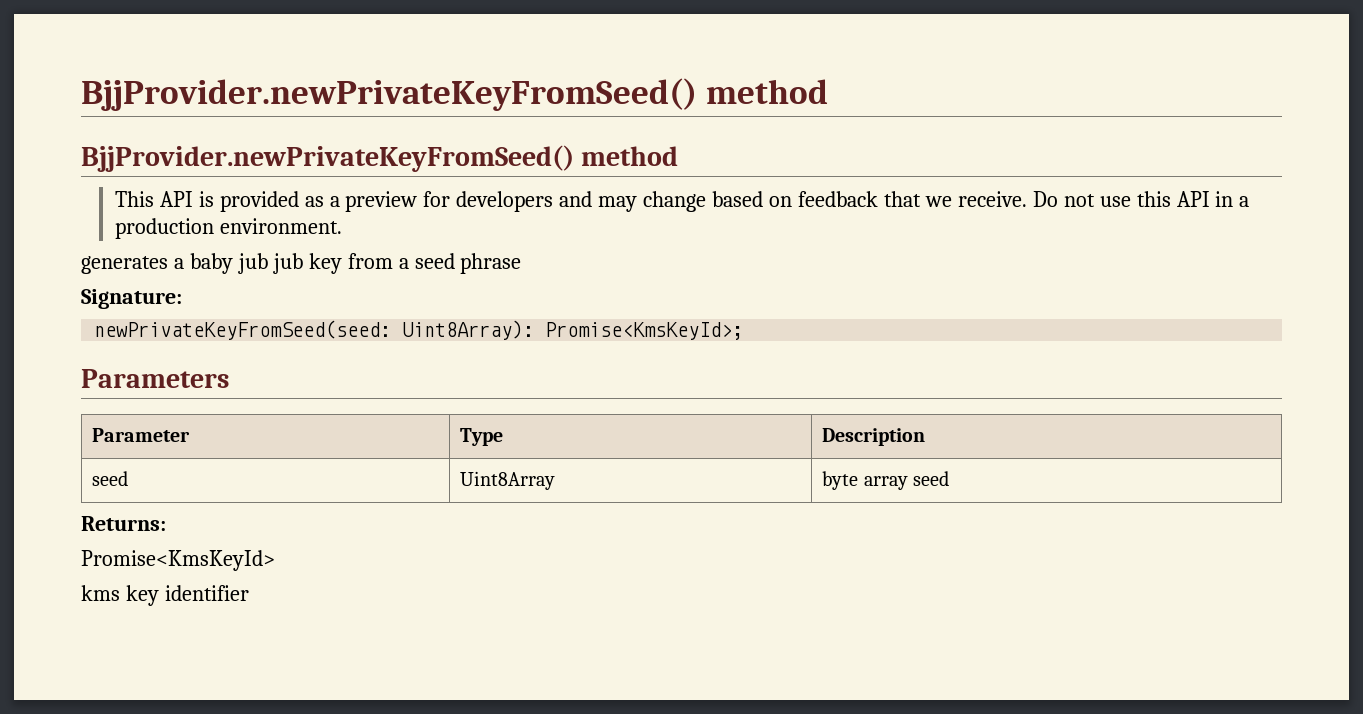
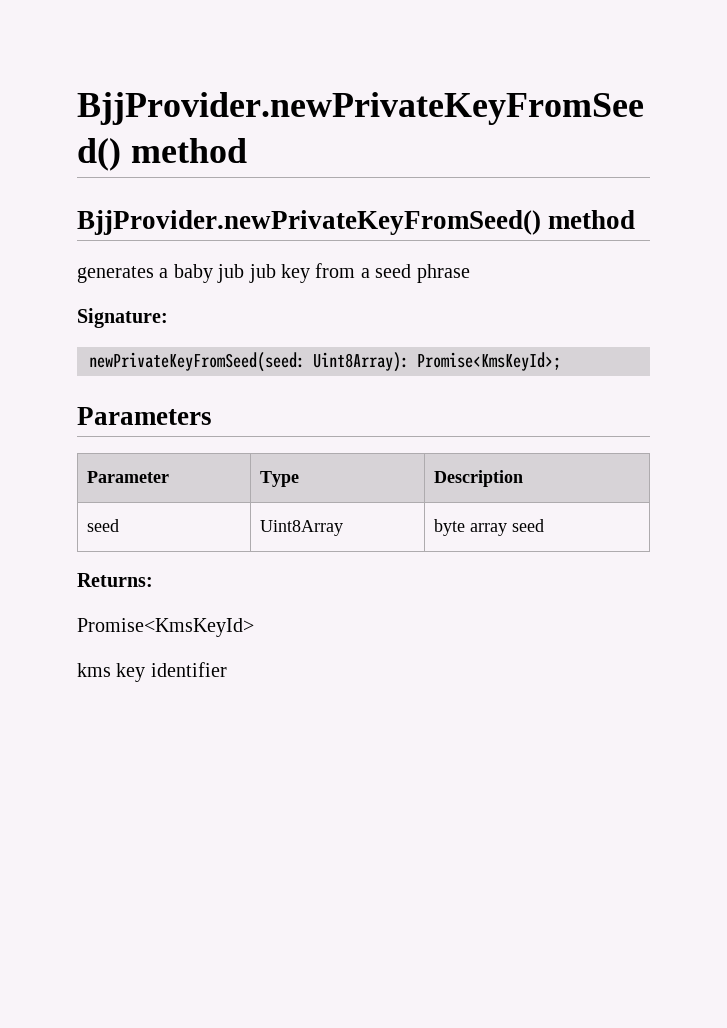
- This API is provided as a preview for developers and may change based on feedback that we receive. Do not use this API in a production environment.

